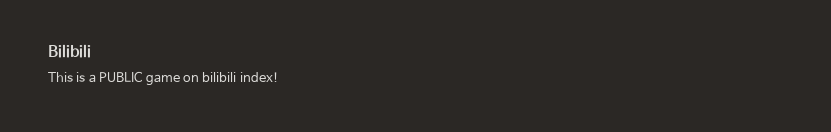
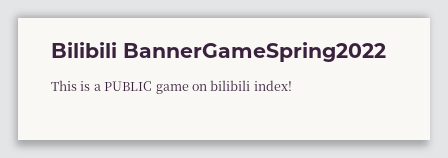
- Bilibili
+ Bilibili BannerGameSpring2022

